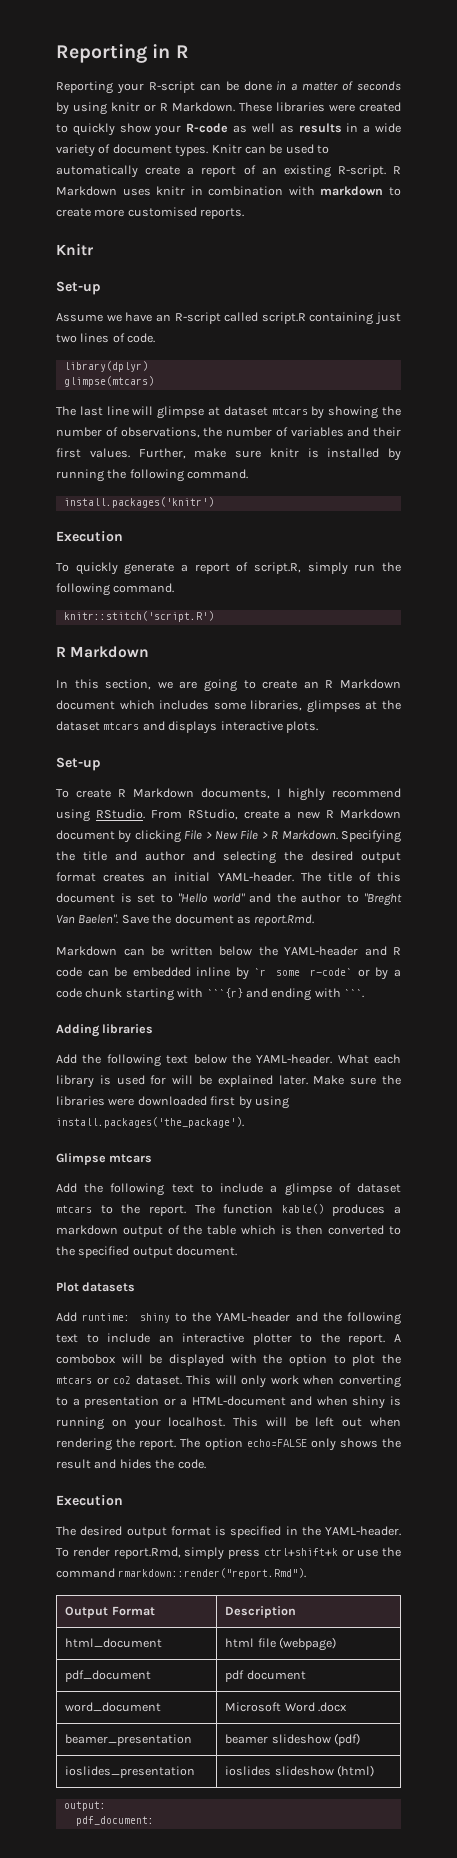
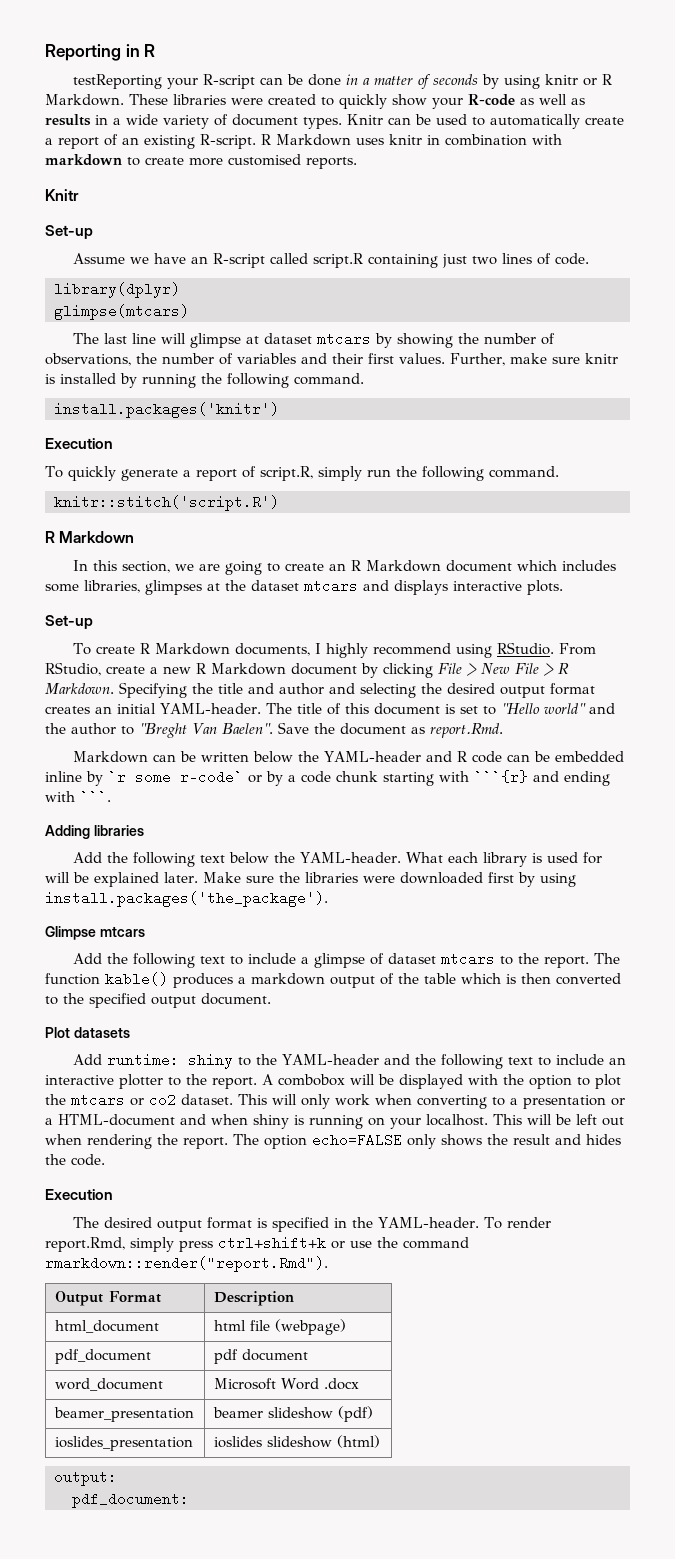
- Reporting your R-script can be done in a matter of seconds by using knitr or R Markdown.
+ testReporting your R-script can be done in a matter of seconds by using knitr or R Markdown.

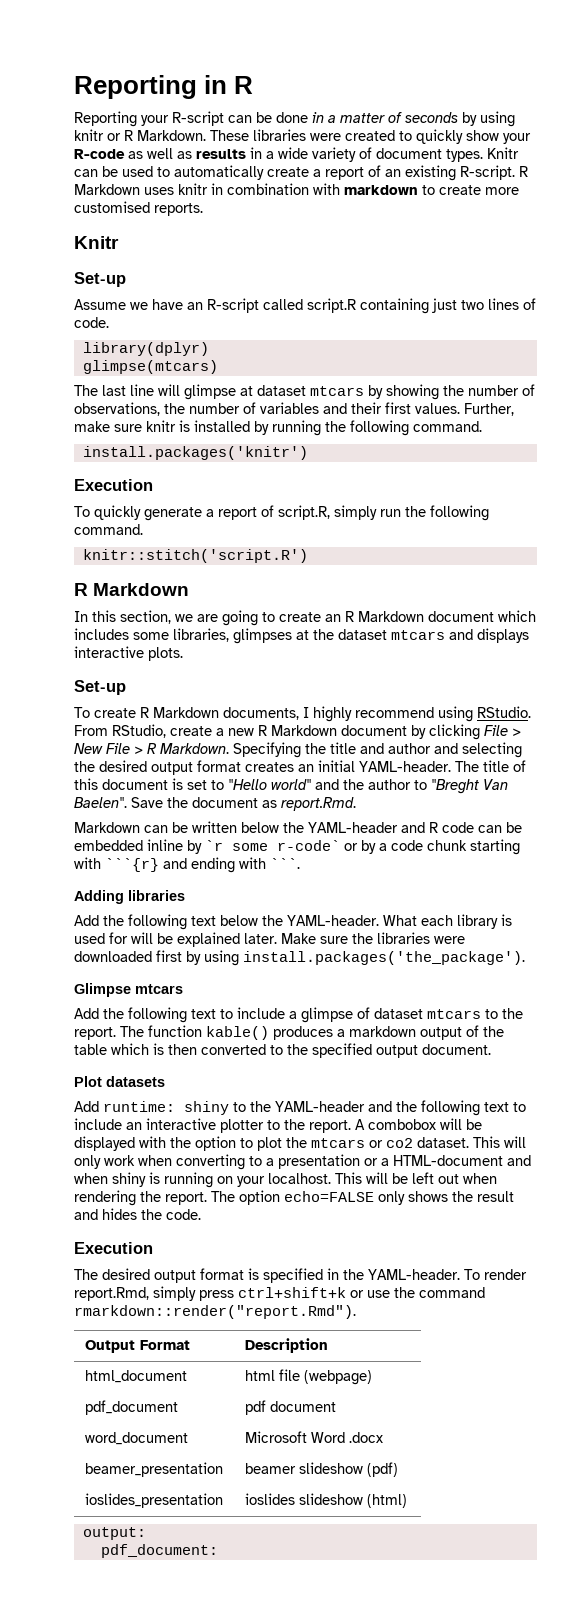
- testReporting your R-script can be done in a matter of seconds by using knitr or R Markdown.
+ Reporting your R-script can be done in a matter of seconds by using knitr or R Markdown.

